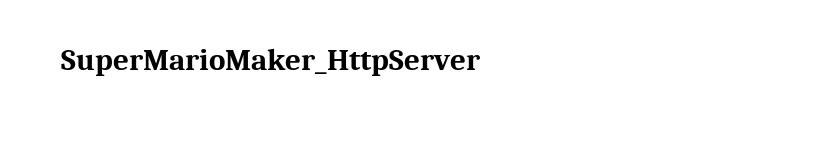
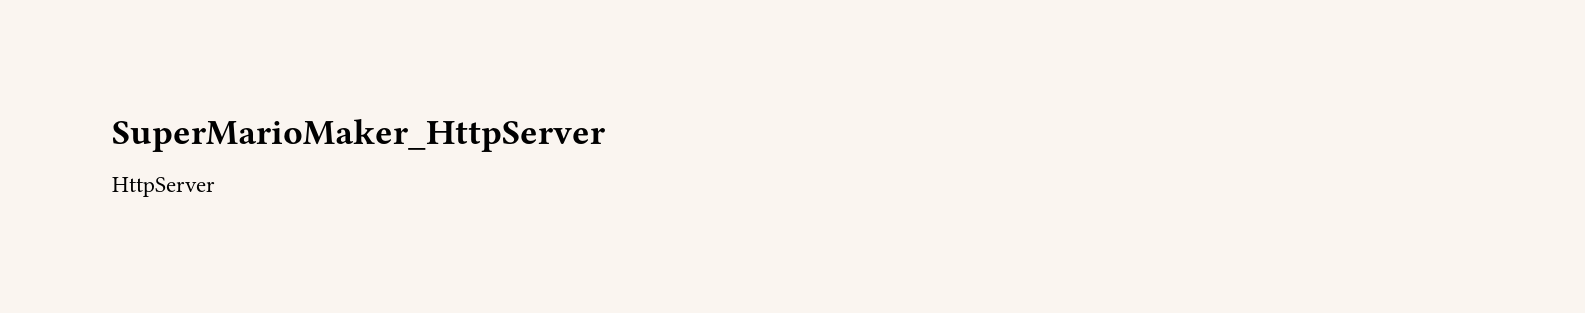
+ HttpServer

